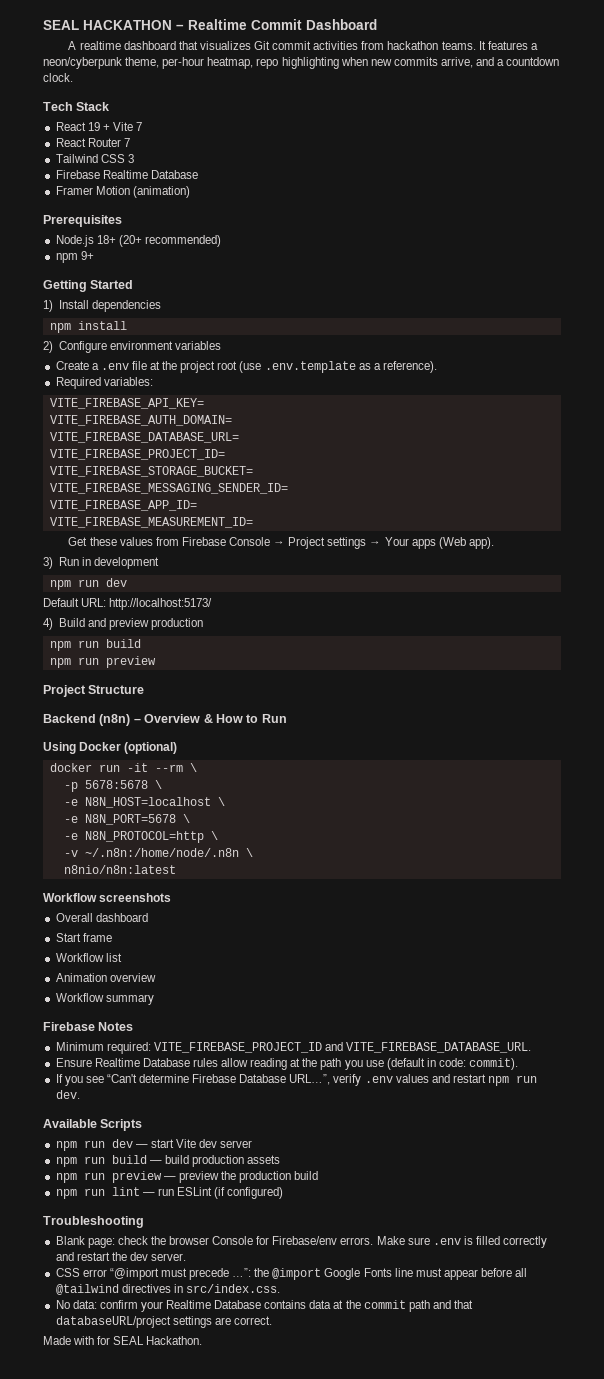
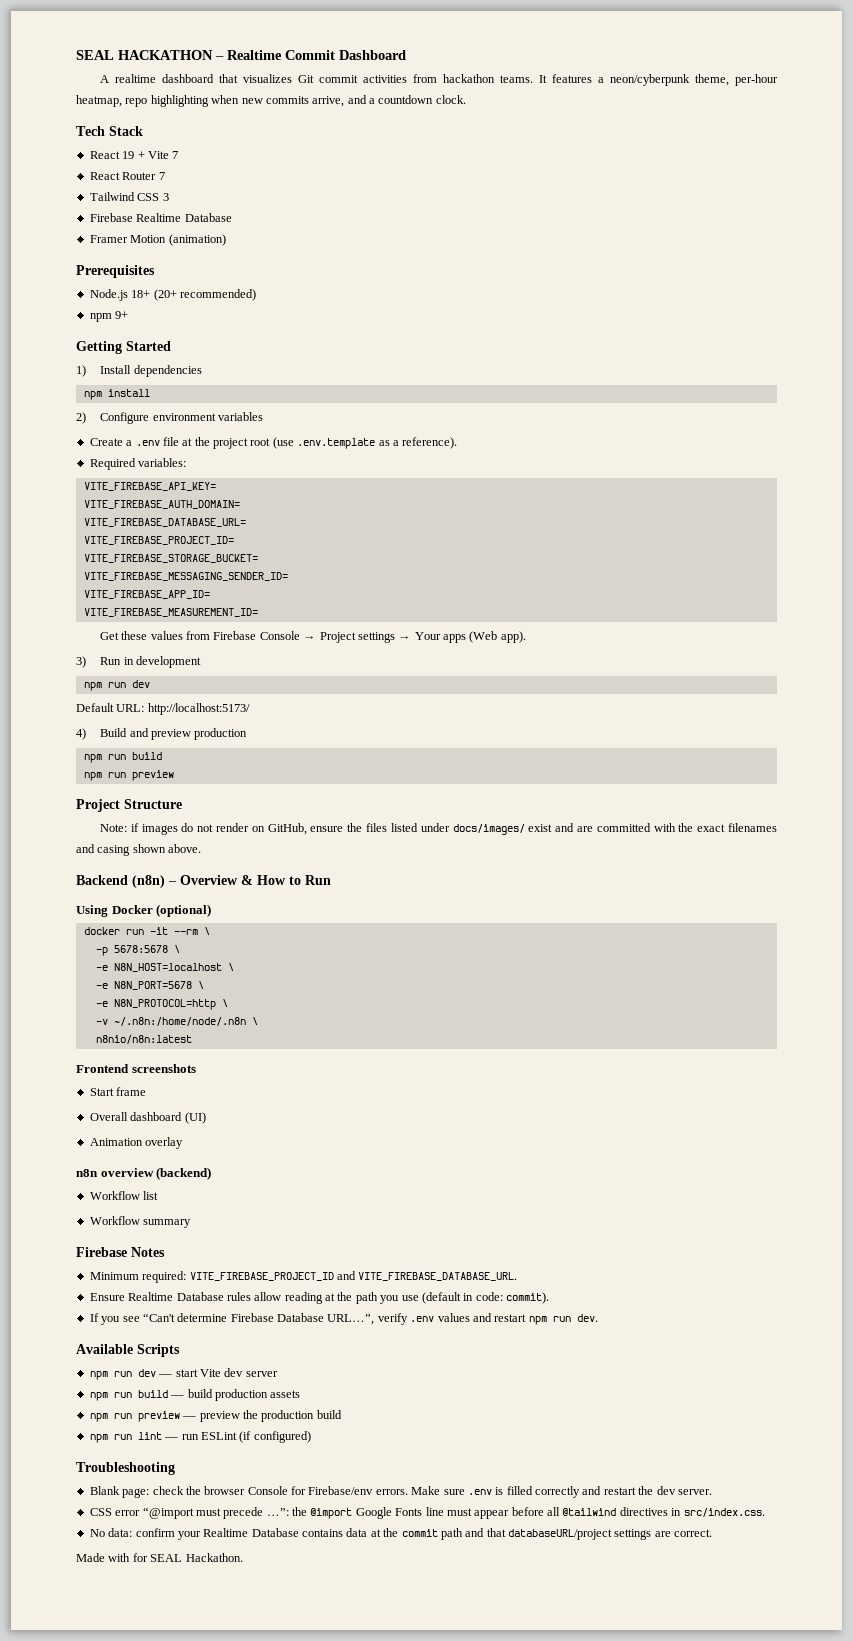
+ Note: if images do not render on GitHub, ensure the files listed under docs/images/ exist and are committed with the exact filenames and casing shown above.
- Workflow screenshots
+ Frontend screenshots
- Overall dashboard
+ Overall dashboard (UI)
+ Animation overlay
+ n8n overview (backend)
- Animation overview

